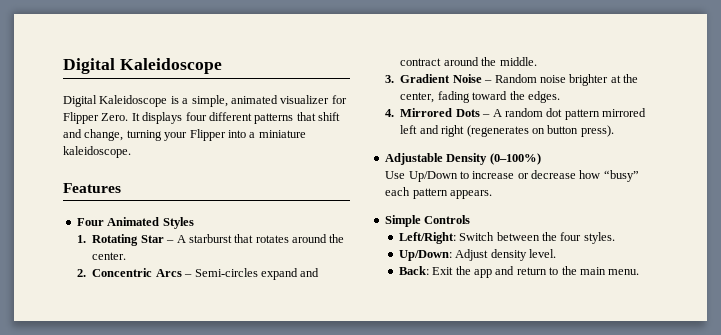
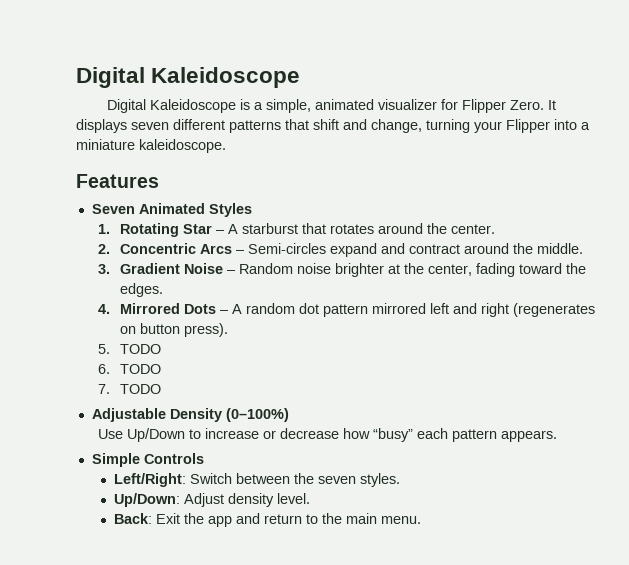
- It displays four different patterns that shift and change, turning your Flipper into a miniature kaleidoscope.
+ It displays seven different patterns that shift and change, turning your Flipper into a miniature kaleidoscope.
- Four Animated Styles
+ Seven Animated Styles
+ 5. TODO
+ 6. TODO
+ 7. TODO
- Left/Right: Switch between the four styles.
+ Left/Right: Switch between the seven styles.

